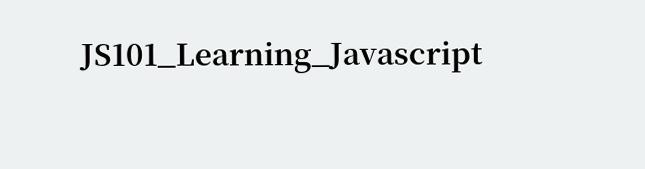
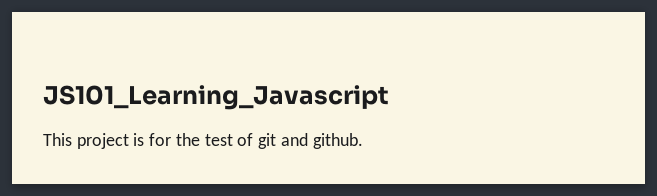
+ This project is for the test of git and github.

